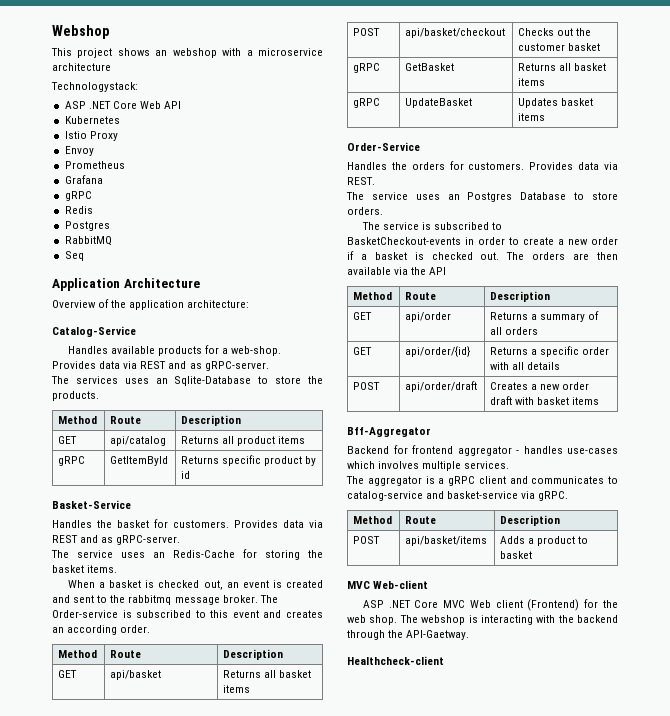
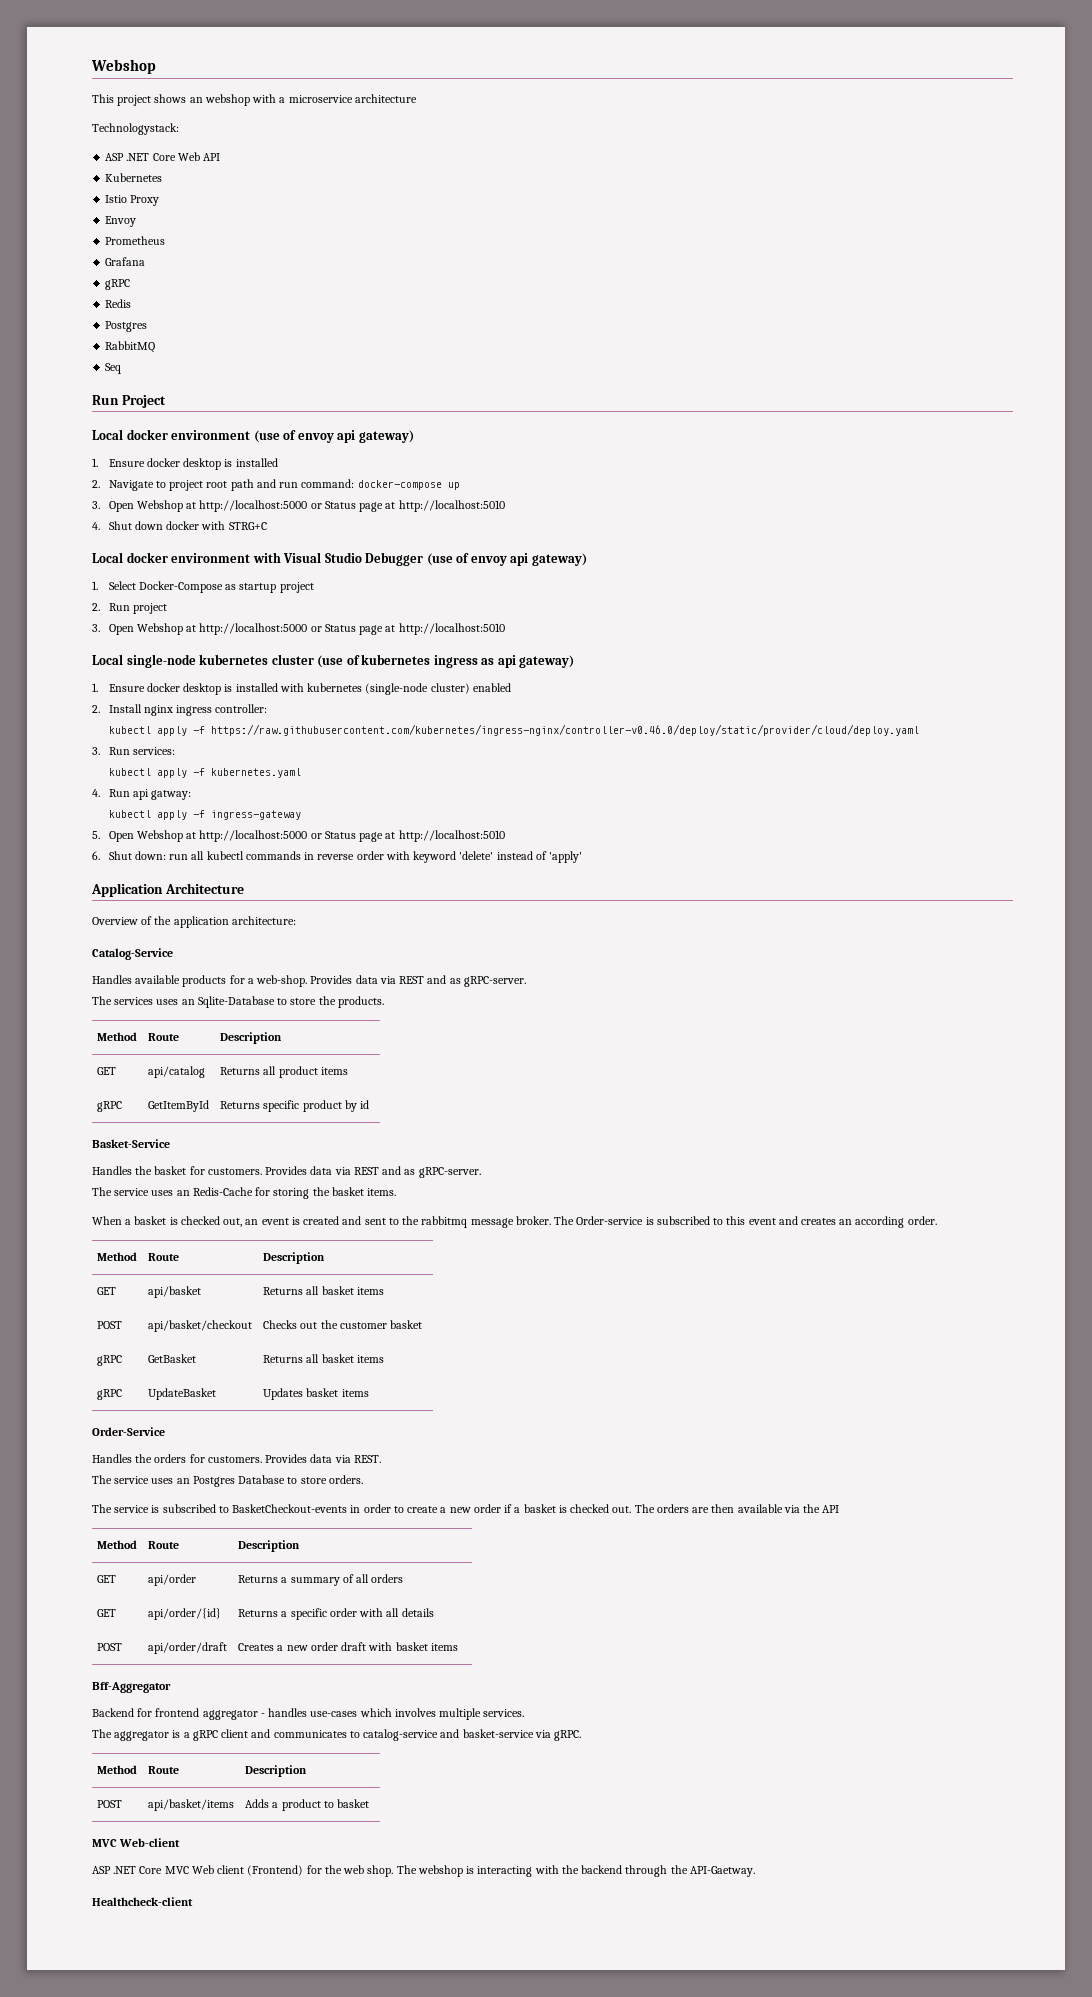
+ Run Project
+ Local docker environment (use of envoy api gateway)
+ 1. Ensure docker desktop is installed
+ 2. Navigate to project root path and run command: docker-compose up
+ 3. Open Webshop at http://localhost:5000 or Status page at http://localhost:5010
+ 4. Shut down docker with STRG+C
+ Local docker environment with Visual Studio Debugger (use of envoy api gateway)
+ 1. Select Docker-Compose as startup project
+ 2. Run project
+ 3. Open Webshop at http://localhost:5000 or Status page at http://localhost:5010
+ Local single-node kubernetes cluster (use of kubernetes ingress as api gateway)
+ 1. Ensure docker desktop is installed with kubernetes (single-node cluster) enabled
+ 2. Install nginx ingress controller:
+ kubectl apply -f https://raw.githubusercontent.com/kubernetes/ingress-nginx/controller-v0.46.0/deploy/static/provider/cloud/deploy.yaml
+ 3. Run services:
+ kubectl apply -f kubernetes.yaml
+ 4. Run api gatway:
+ kubectl apply -f ingress-gateway
+ 5. Open Webshop at http://localhost:5000 or Status page at http://localhost:5010
+ 6. Shut down: run all kubectl commands in reverse order with keyword 'delete' instead of 'apply'

